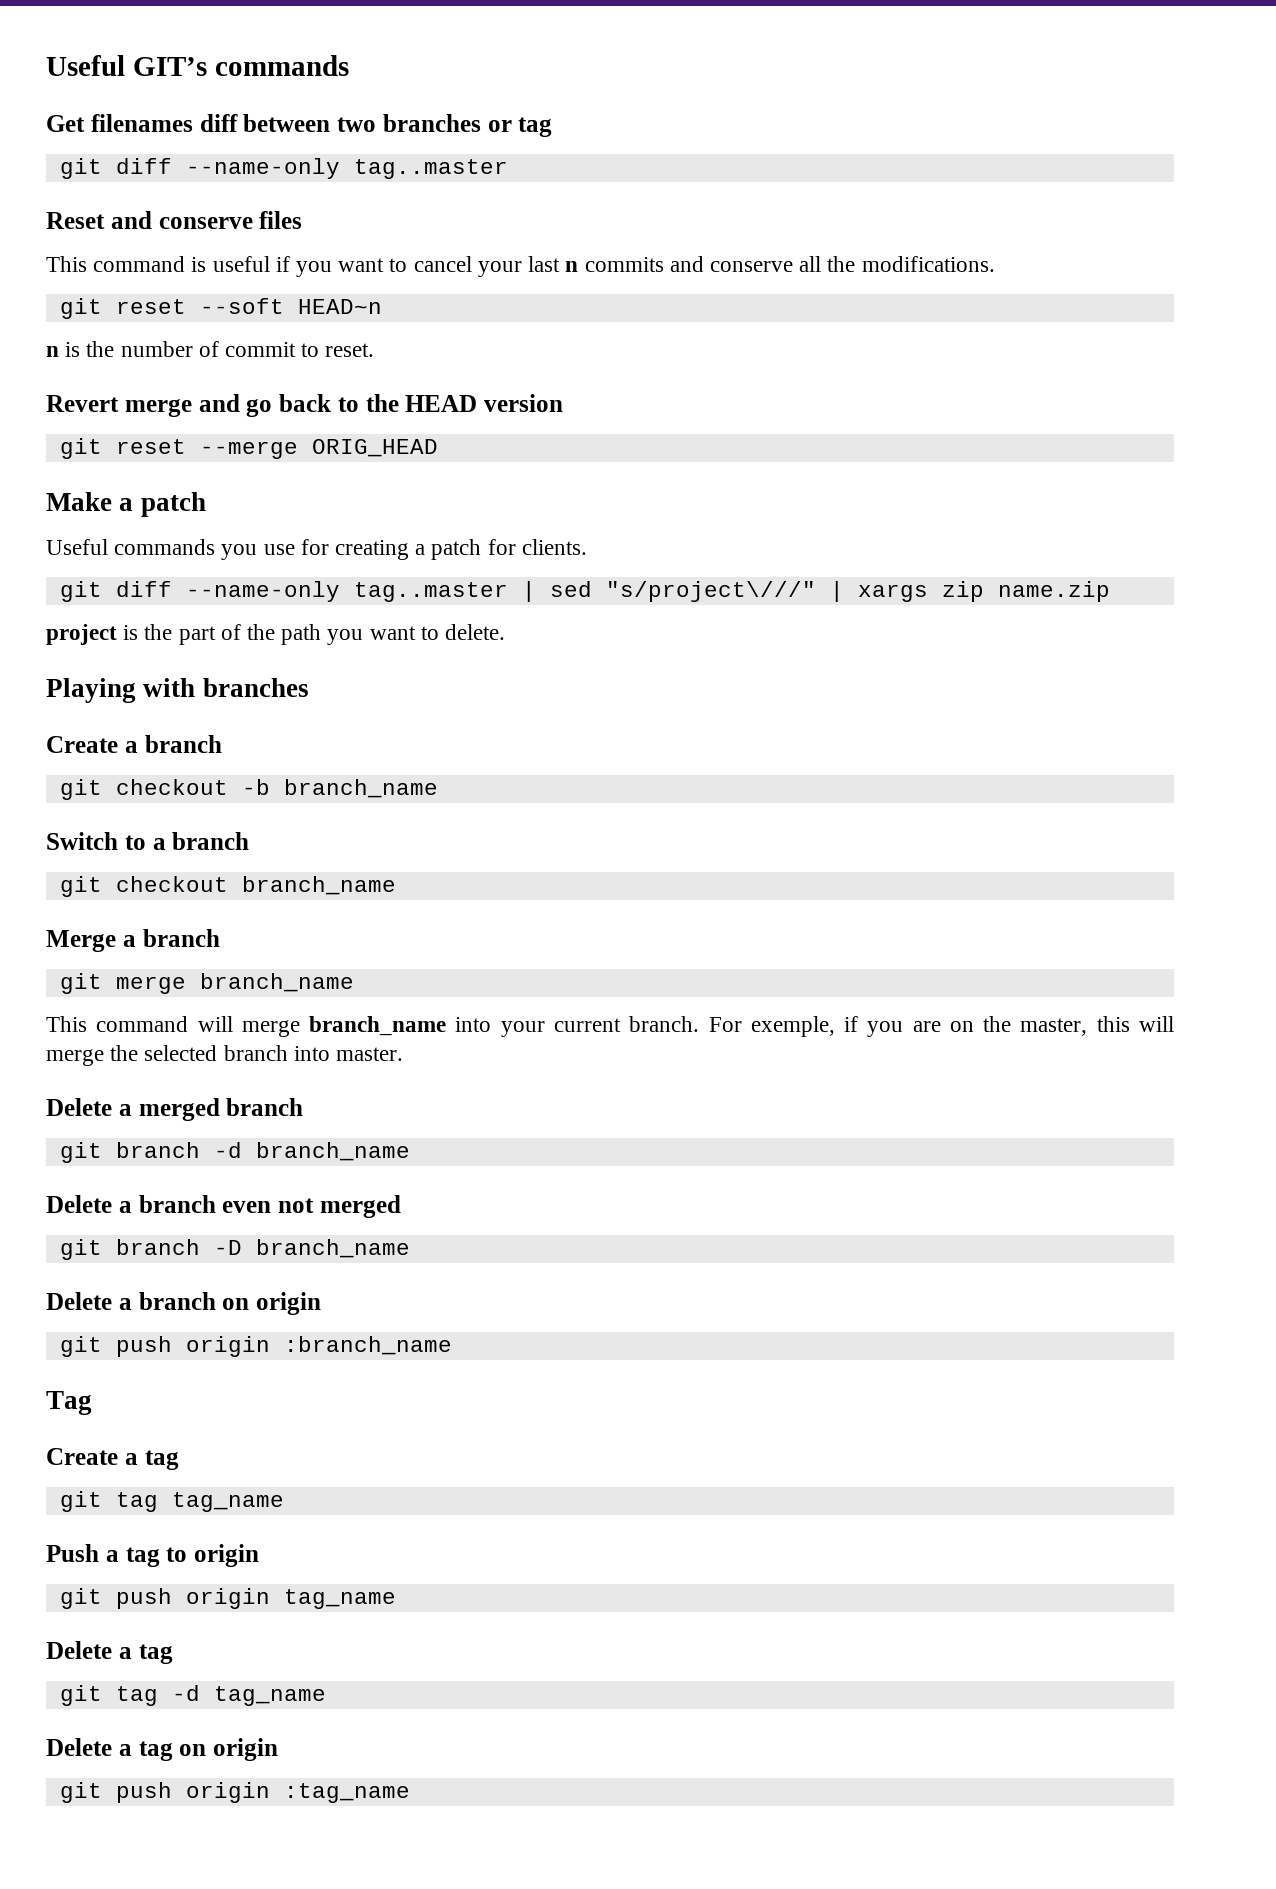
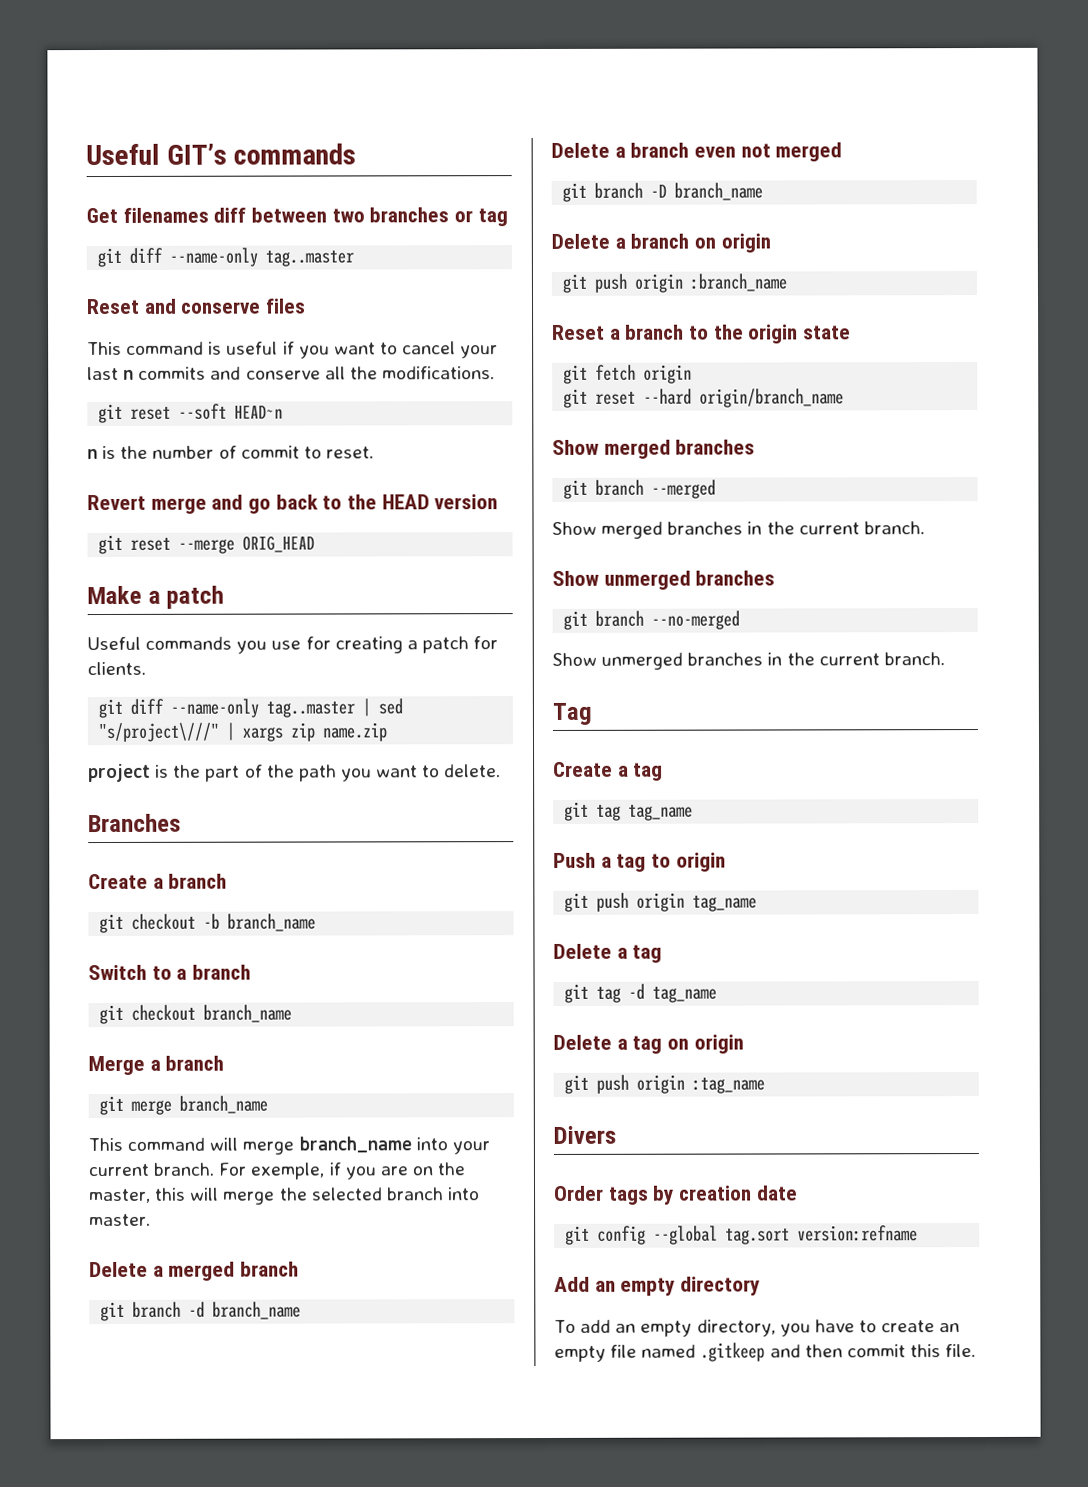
- Playing with branches
+ Branches
+ Reset a branch to the origin state
+ git fetch origin
+ git reset --hard origin/branch_name
+ Show merged branches
+ git branch --merged
+ Show merged branches in the current branch.
+ Show unmerged branches
+ git branch --no-merged
+ Show unmerged branches in the current branch.
+ Divers
+ Order tags by creation date
+ git config --global tag.sort version:refname
+ Add an empty directory
+ To add an empty directory, you have to create an empty file named .gitkeep and then commit this file.

